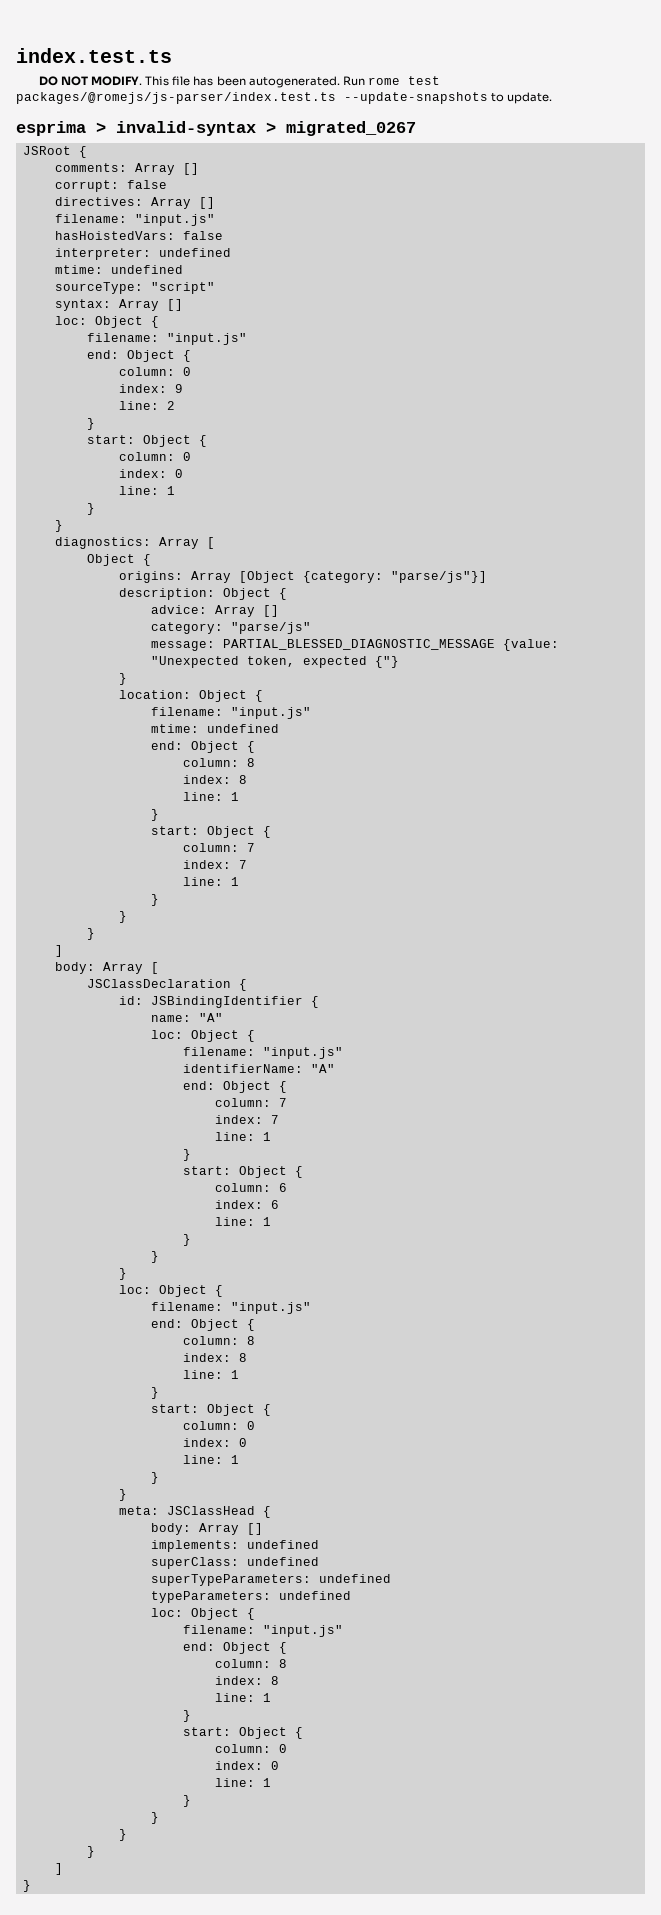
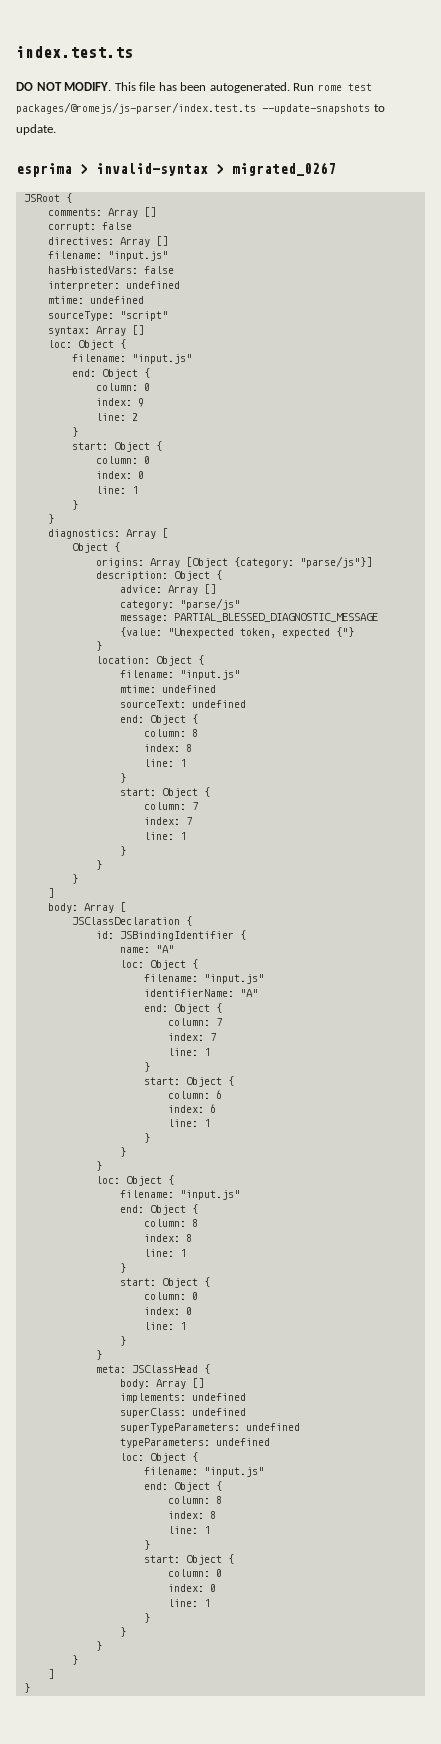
+ sourceText: undefined

